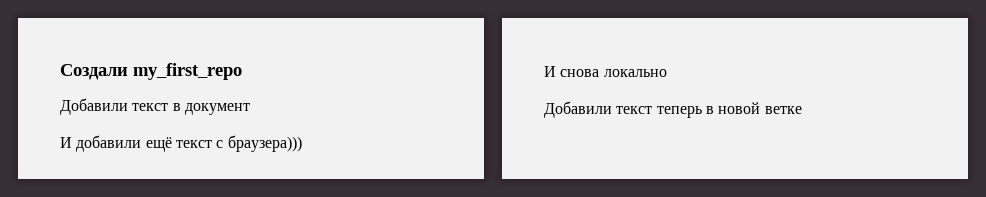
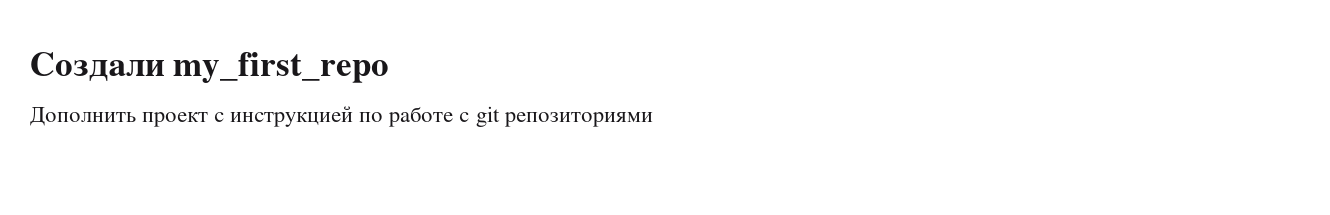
- Добавили текст в документ
- И добавили ещё текст с браузера)))
- И снова локально
- Добавили текст теперь в новой ветке
+ Дополнить проект с инструкцией по работе с git репозиториями

